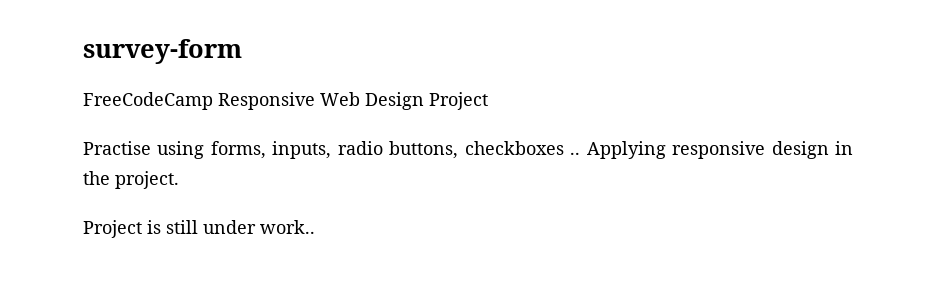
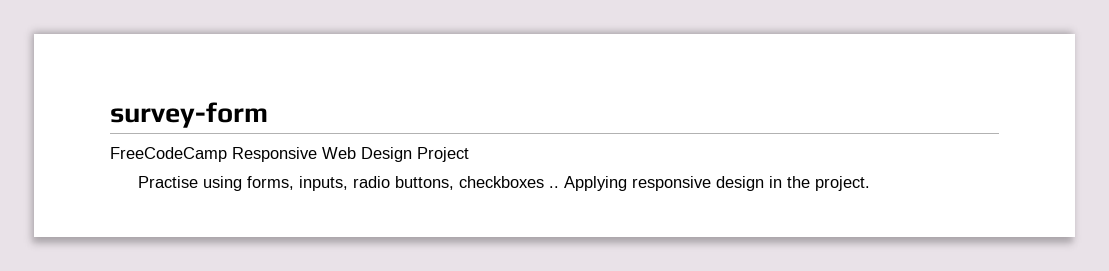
- Project is still under work..

